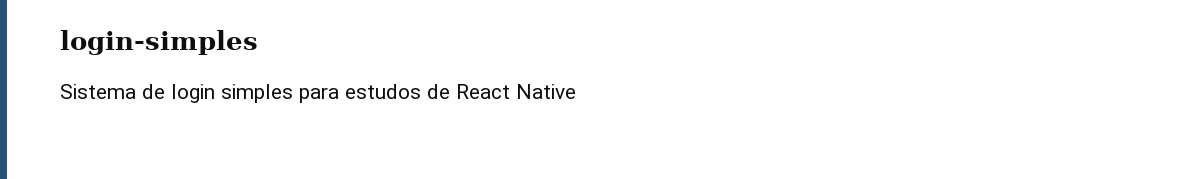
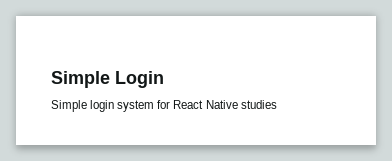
- login-simples
- Sistema de login simples para estudos de React Native
+ Simple Login
+ Simple login system for React Native studies

